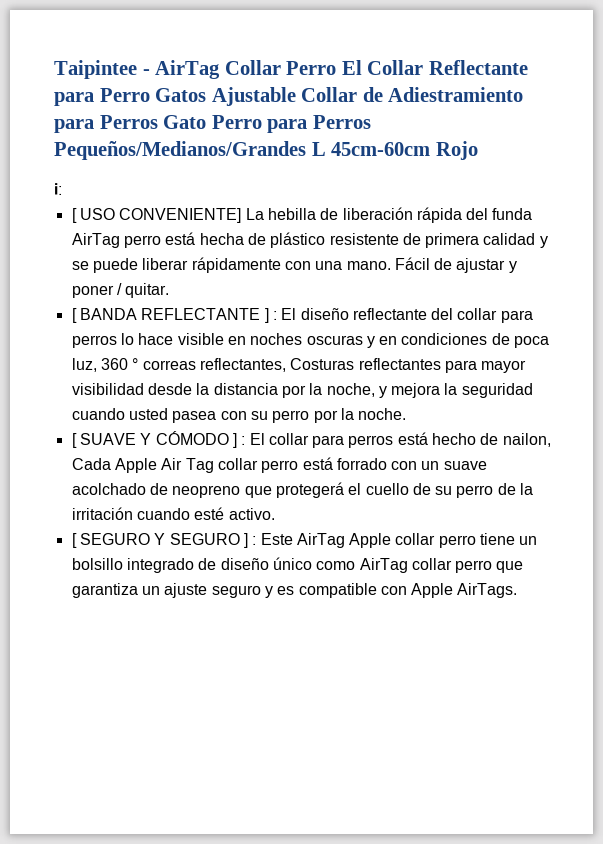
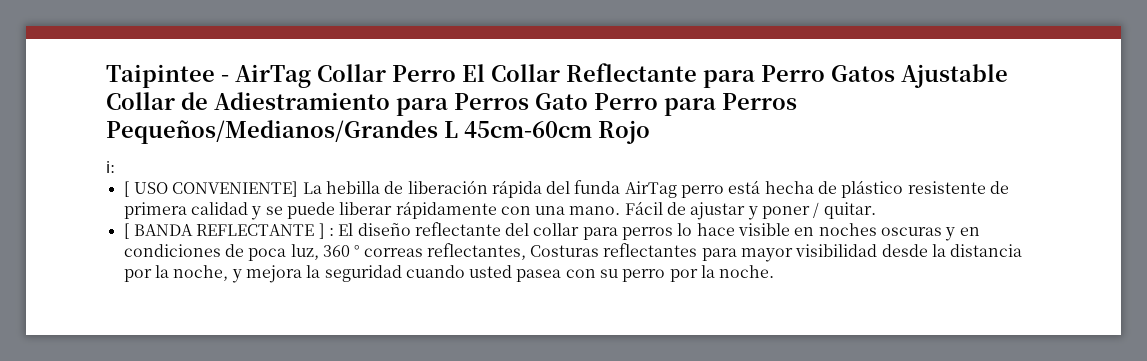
- [ SUAVE Y CÓMODO ] : El collar para perros está hecho de nailon, Cada Apple Air Tag collar perro está forrado con un suave acolchado de neopreno que protegerá el cuello de su perro de la irritación cuando esté activo.
- [ SEGURO Y SEGURO ] : Este AirTag Apple collar perro tiene un bolsillo integrado de diseño único como AirTag collar perro que garantiza un ajuste seguro y es compatible con Apple AirTags.

